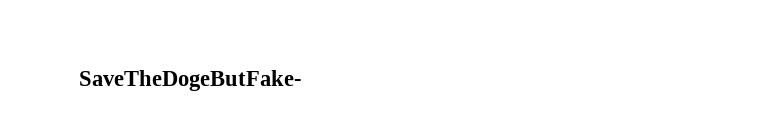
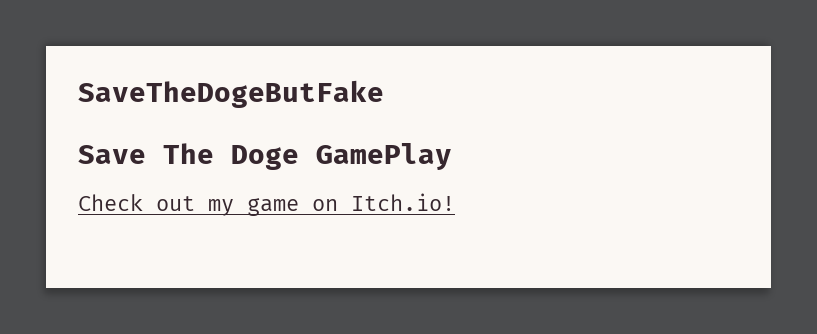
- SaveTheDogeButFake-
+ SaveTheDogeButFake
+ Save The Doge GamePlay
+ Check out my game on Itch.io!

